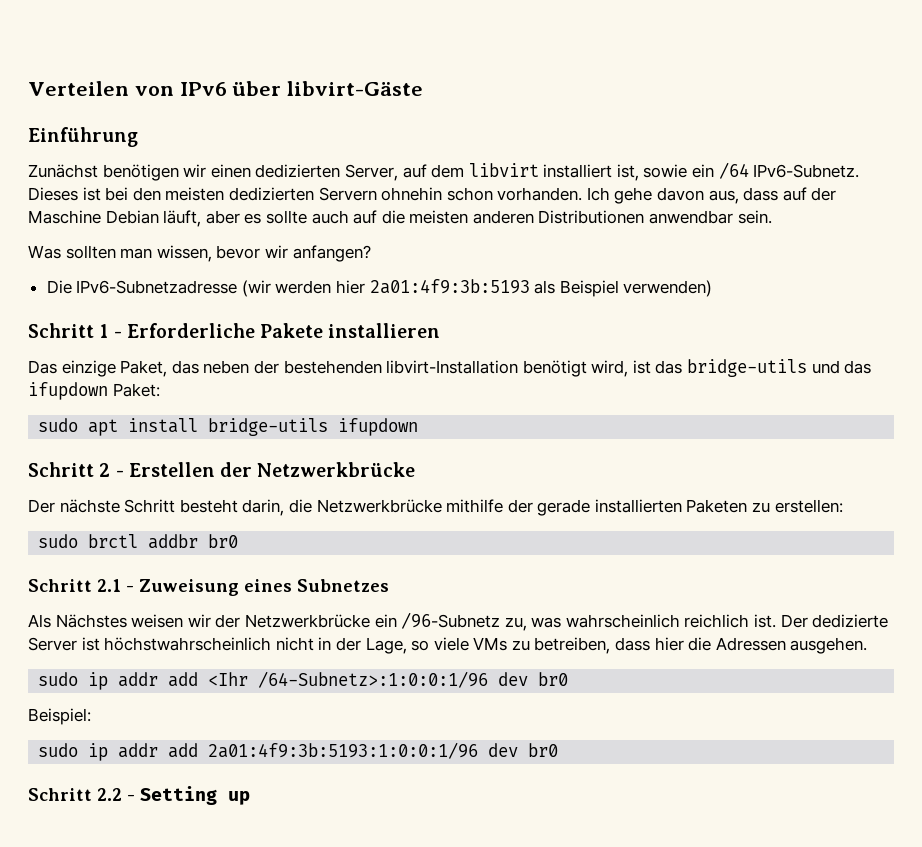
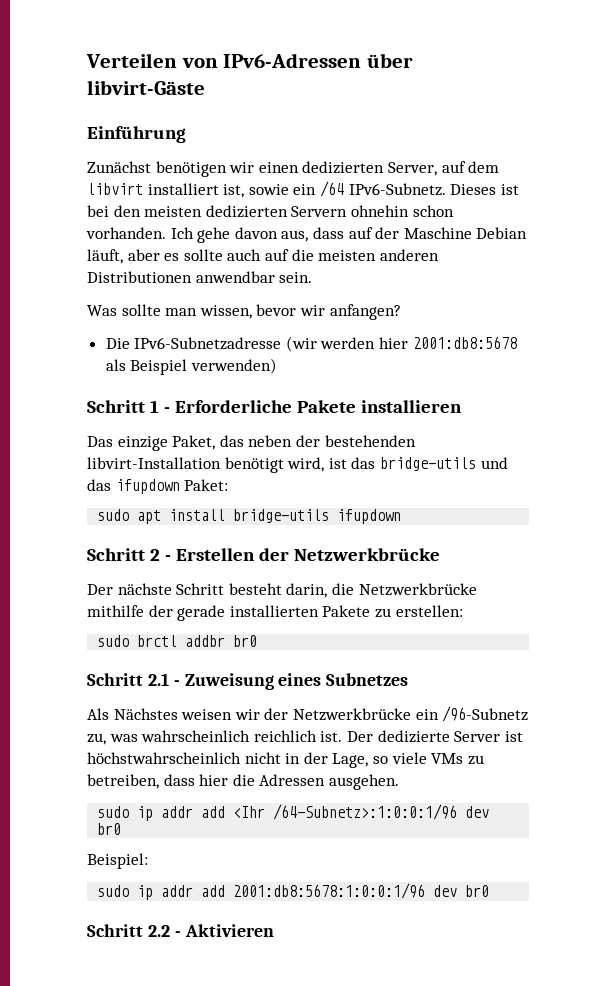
- Verteilen von IPv6 über libvirt-Gäste
+ Verteilen von IPv6-Adressen über libvirt-Gäste
- Was sollten man wissen, bevor wir anfangen?
+ Was sollte man wissen, bevor wir anfangen?
- Die IPv6-Subnetzadresse (wir werden hier 2a01:4f9:3b:5193 als Beispiel verwenden)
+ Die IPv6-Subnetzadresse (wir werden hier 2001:db8:5678 als Beispiel verwenden)
- Der nächste Schritt besteht darin, die Netzwerkbrücke mithilfe der gerade installierten Paketen zu erstellen:
+ Der nächste Schritt besteht darin, die Netzwerkbrücke mithilfe der gerade installierten Pakete zu erstellen:
- sudo ip addr add 2a01:4f9:3b:5193:1:0:0:1/96 dev br0
+ sudo ip addr add 2001:db8:5678:1:0:0:1/96 dev br0
- Schritt 2.2 - Setting up
+ Schritt 2.2 - Aktivieren

